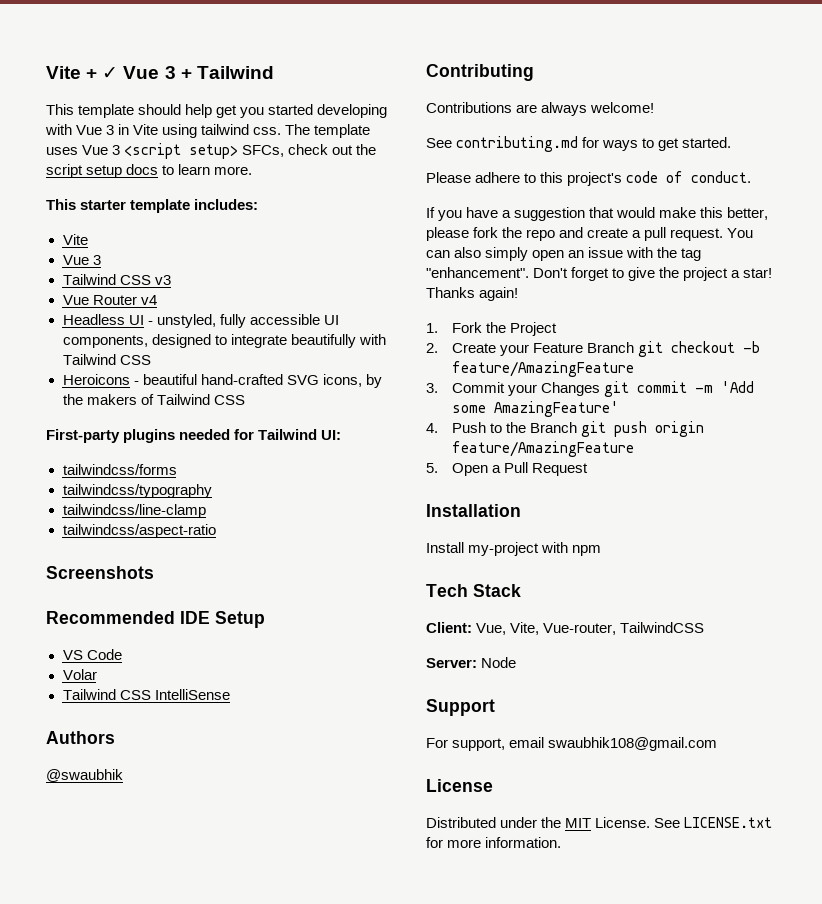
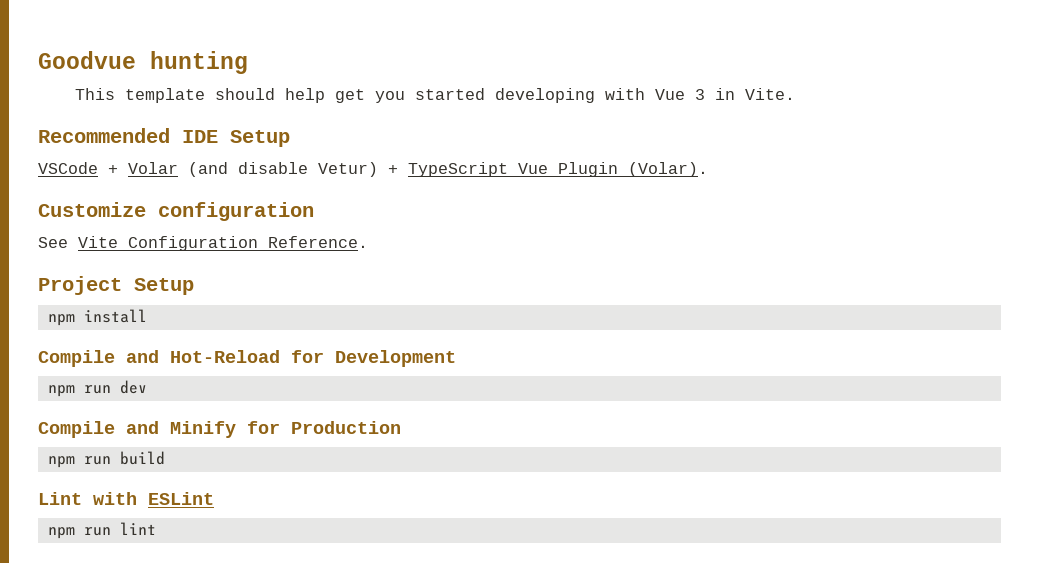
- Vite + ✓ Vue 3 + Tailwind
+ Goodvue hunting
- This template should help get you started developing with Vue 3 in Vite using tailwind css. The template uses Vue 3 <script setup> SFCs, check out the script setup docs to learn more.
- This starter template includes:
- Vite
- Vue 3
- Tailwind CSS v3
- Vue Router v4
- Headless UI - unstyled, fully accessible UI components, designed to integrate beautifully with Tailwind CSS
- Heroicons - beautiful hand-crafted SVG icons, by the makers of Tailwind CSS
- First-party plugins needed for Tailwind UI:
- tailwindcss/forms
- tailwindcss/typography
- tailwindcss/line-clamp
- tailwindcss/aspect-ratio
- Screenshots
+ This template should help get you started developing with Vue 3 in Vite.
  Recommended IDE Setup
- VS Code
- Volar
- Tailwind CSS IntelliSense
- Authors
- @swaubhik
- Contributing
- Contributions are always welcome!
- See contributing.md for ways to get started.
- Please adhere to this project's code of conduct.
- If you have a suggestion that would make this better, please fork the repo and create a pull request. You can also simply open an issue with the tag "enhancement". Don't forget to give the project a star! Thanks again!
- 1. Fork the Project
- 2. Create your Feature Branch git checkout -b feature/AmazingFeature
- 3. Commit your Changes git commit -m 'Add some AmazingFeature'
- 4. Push to the Branch git push origin feature/AmazingFeature
- 5. Open a Pull Request
- Installation
- Install my-project with npm
- Tech Stack
- Client: Vue, Vite, Vue-router, TailwindCSS
- Server: Node
- Support
- For support, email swaubhik108@gmail.com
- License
- Distributed under the MIT License. See LICENSE.txt for more information.
+ VSCode + Volar (and disable Vetur) + TypeScript Vue Plugin (Volar).
+ Customize configuration
+ See Vite Configuration Reference.
+ Project Setup
+ npm install
+ Compile and Hot-Reload for Development
+ npm run dev
+ Compile and Minify for Production
+ npm run build
+ Lint with ESLint
+ npm run lint

